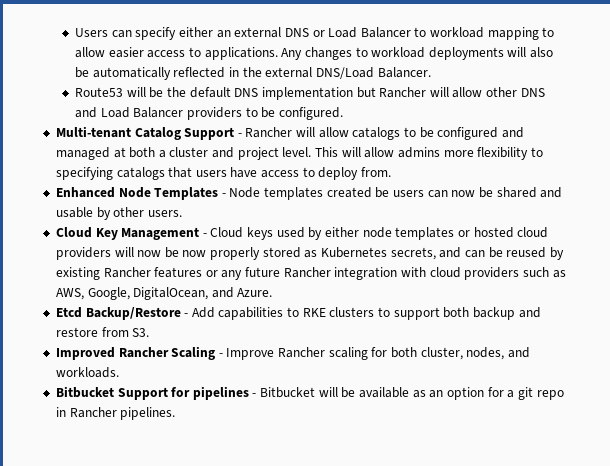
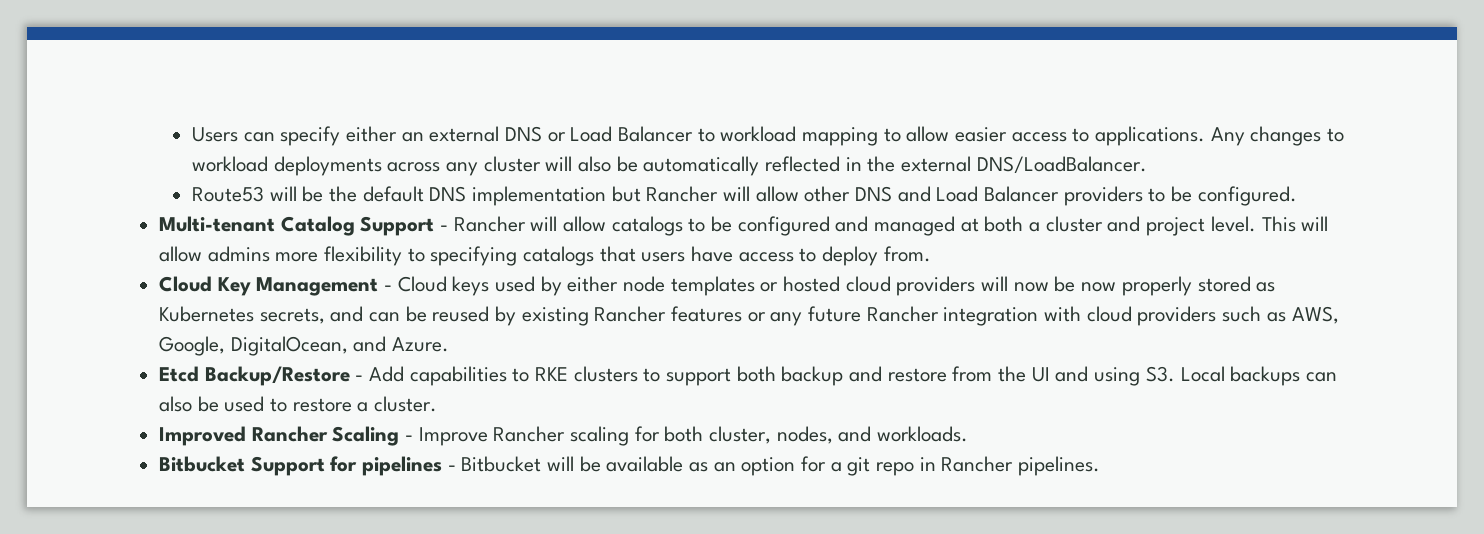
- Any changes to workload deployments will also be automatically reflected in the external DNS/Load Balancer.
+ Any changes to workload deployments across any cluster will also be automatically reflected in the external DNS/LoadBalancer.
- Enhanced Node Templates - Node templates created be users can now be shared and usable by other users.
- Etcd Backup/Restore - Add capabilities to RKE clusters to support both backup and restore from S3.
+ Etcd Backup/Restore - Add capabilities to RKE clusters to support both backup and restore from the UI and using S3. Local backups can also be used to restore a cluster.

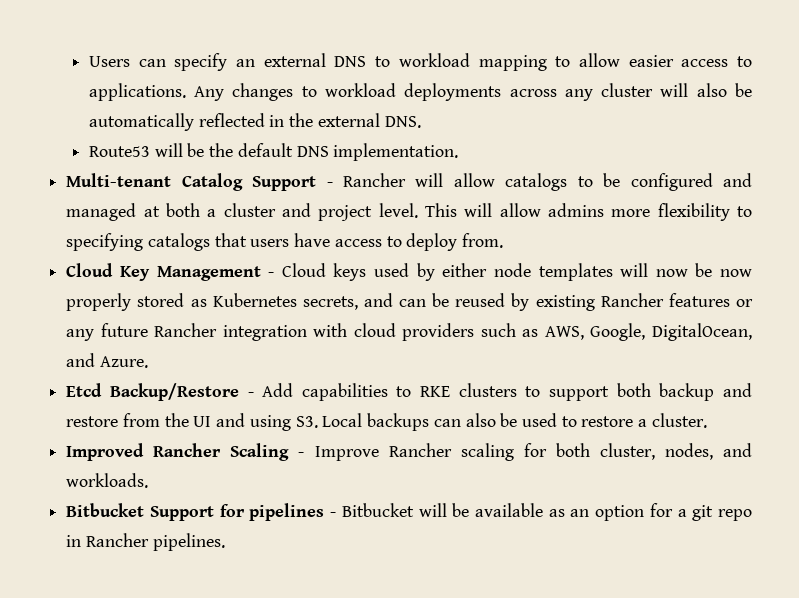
- Users can specify either an external DNS or Load Balancer to workload mapping to allow easier access to applications.
+ Users can specify an external DNS to workload mapping to allow easier access to applications.
- Any changes to workload deployments across any cluster will also be automatically reflected in the external DNS/LoadBalancer.
+ Any changes to workload deployments across any cluster will also be automatically reflected in the external DNS.
- Route53 will be the default DNS implementation but Rancher will allow other DNS and Load Balancer providers to be configured.
+ Route53 will be the default DNS implementation.
- Cloud Key Management - Cloud keys used by either node templates or hosted cloud providers will now be now properly stored as Kubernetes secrets, and can be reused by existing Rancher features or any future Rancher integration with cloud providers such as AWS, Google, DigitalOcean, and Azure.
+ Cloud Key Management - Cloud keys used by either node templates will now be now properly stored as Kubernetes secrets, and can be reused by existing Rancher features or any future Rancher integration with cloud providers such as AWS, Google, DigitalOcean, and Azure.

